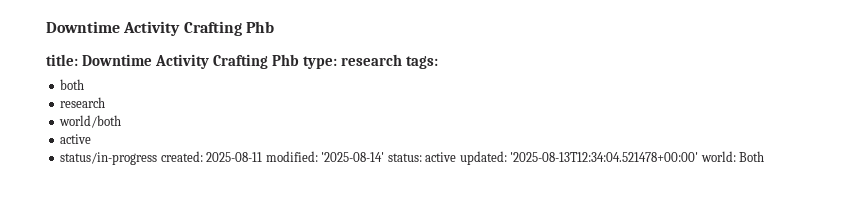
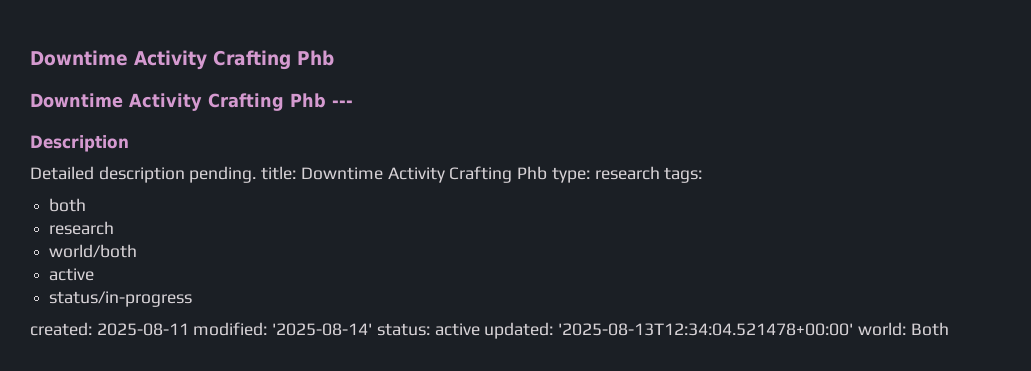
- title: Downtime Activity Crafting Phb type: research tags:
+ Downtime Activity Crafting Phb ---
+ Description
+ Detailed description pending. title: Downtime Activity Crafting Phb type: research tags:
- status/in-progress created: 2025-08-11 modified: '2025-08-14' status: active updated: '2025-08-13T12:34:04.521478+00:00' world: Both
+ status/in-progress
+ created: 2025-08-11 modified: '2025-08-14' status: active updated: '2025-08-13T12:34:04.521478+00:00' world: Both

